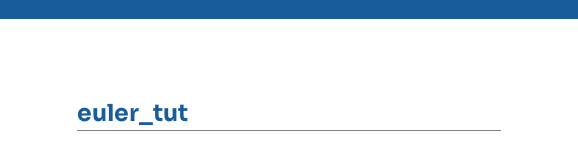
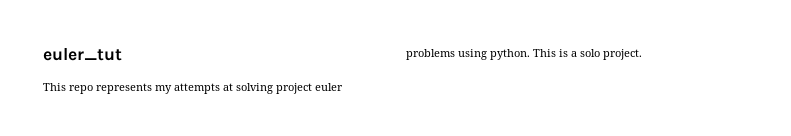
+ This repo represents my attempts at solving project euler problems using python. This is a solo project.

